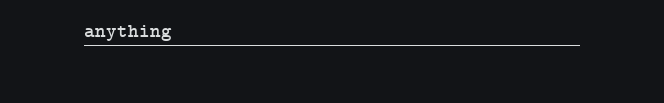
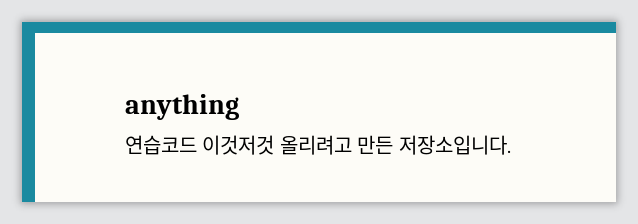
+ 연습코드 이것저것 올리려고 만든 저장소입니다.

